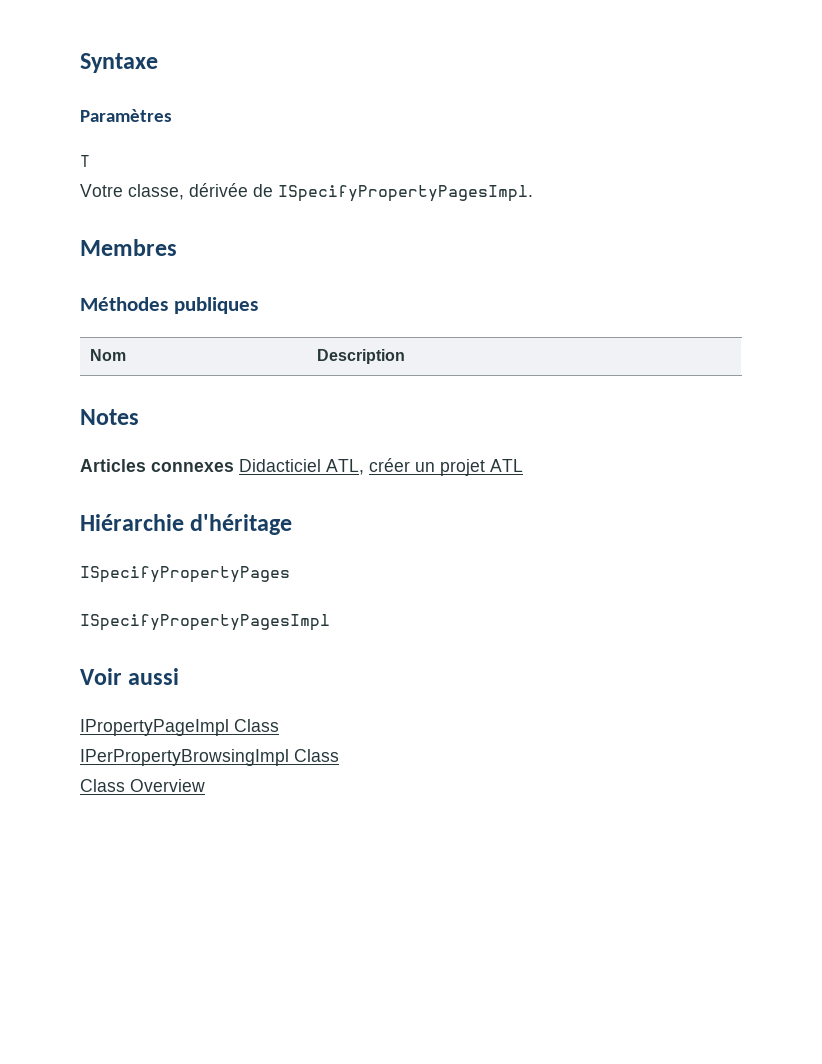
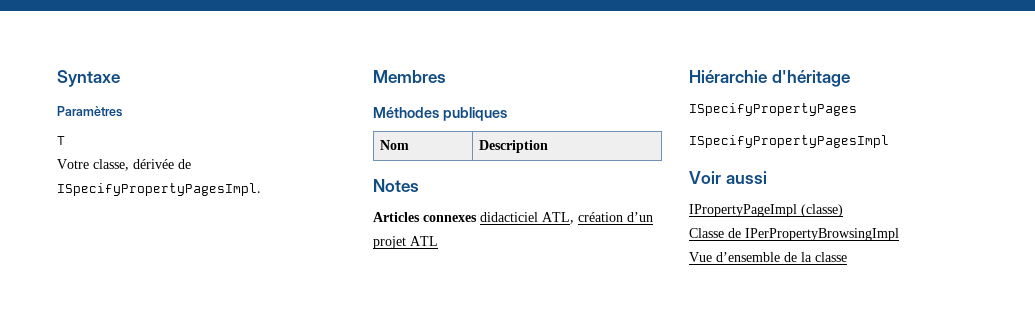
- Articles connexes Didacticiel ATL, créer un projet ATL
+ Articles connexes didacticiel ATL, création d’un projet ATL
- IPropertyPageImpl Class
- IPerPropertyBrowsingImpl Class
- Class Overview
+ IPropertyPageImpl (classe)
+ Classe de IPerPropertyBrowsingImpl
+ Vue d’ensemble de la classe

